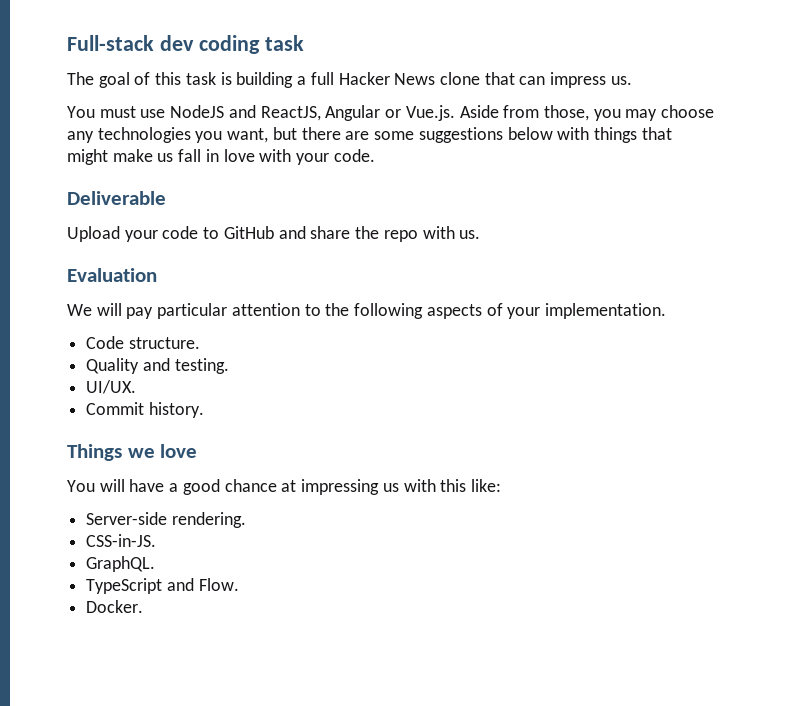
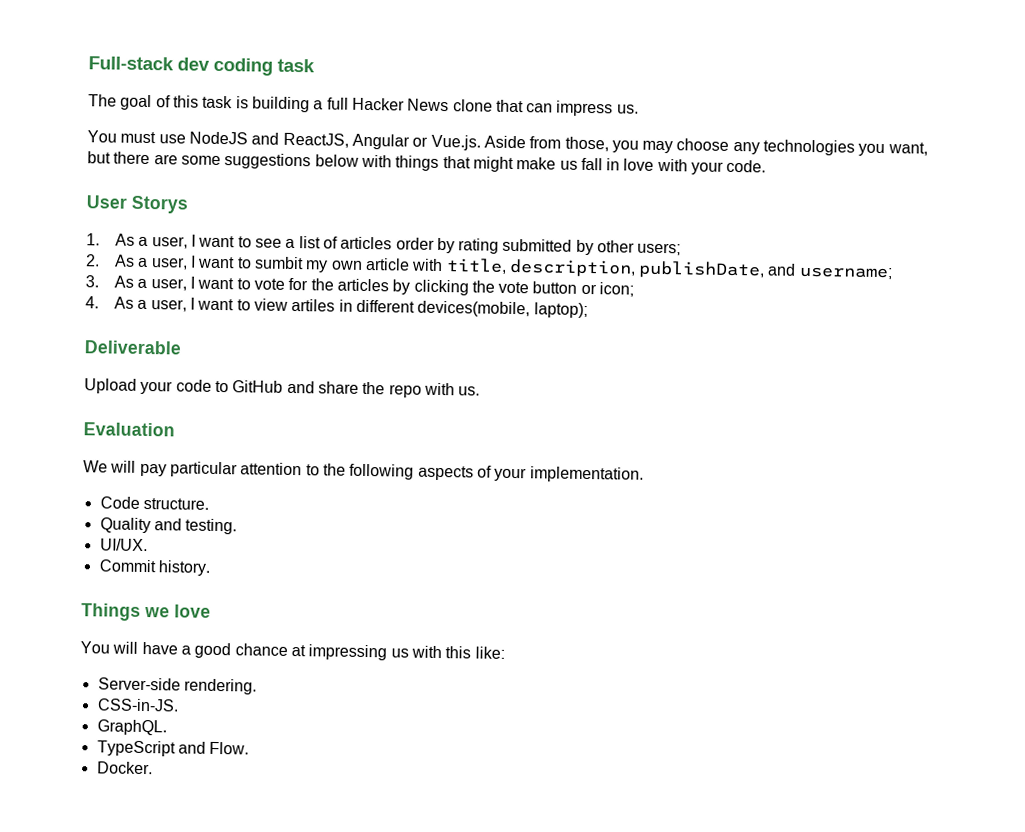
+ User Storys
+ 1. As a user, I want to see a list of articles order by rating submitted by other users;
+ 2. As a user, I want to sumbit my own article with title, description, publishDate, and username;
+ 3. As a user, I want to vote for the articles by clicking the vote button or icon;
+ 4. As a user, I want to view artiles in different devices(mobile, laptop);

